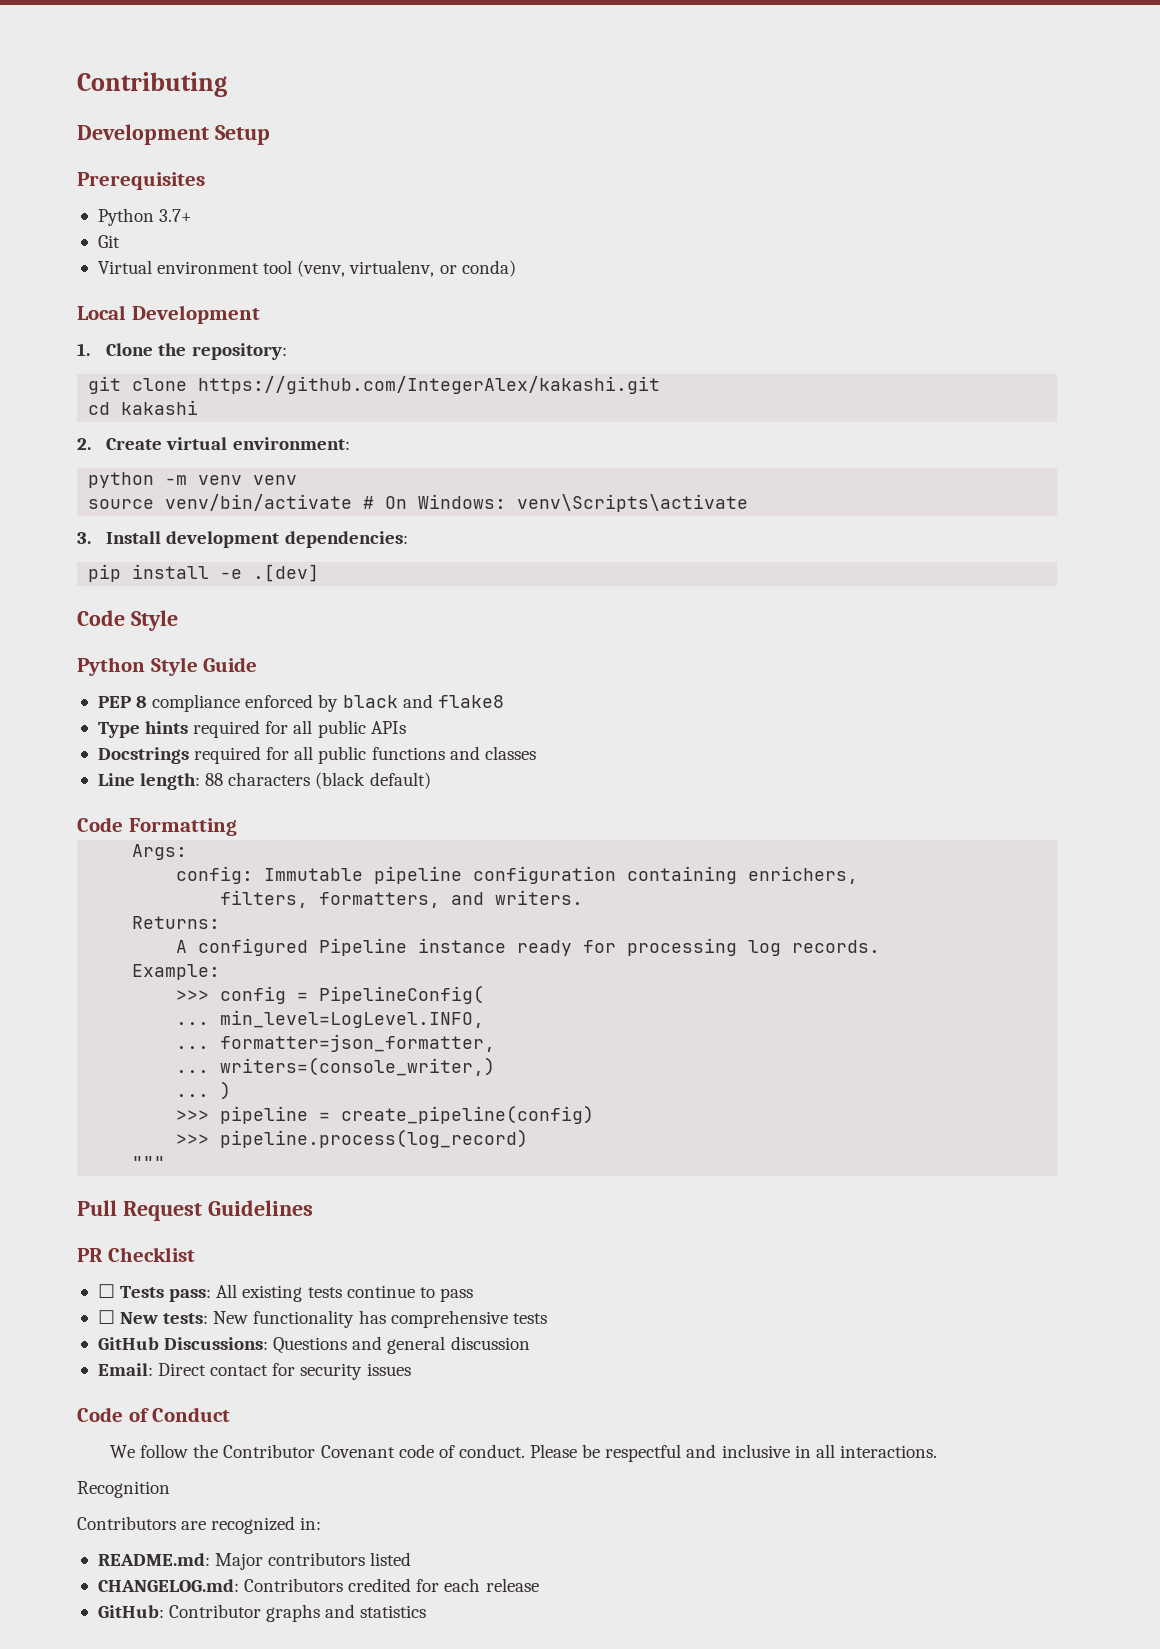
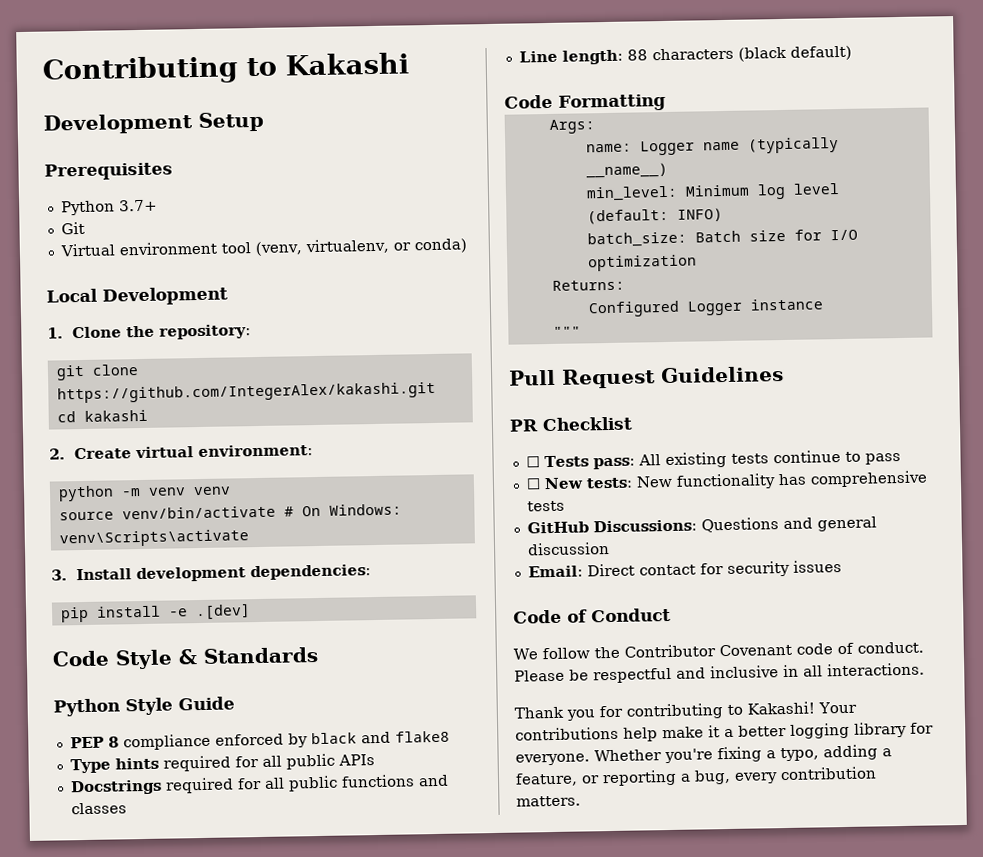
- Contributing
+ Contributing to Kakashi
- Code Style
+ Code Style & Standards
- config: Immutable pipeline configuration containing enrichers,
- filters, formatters, and writers.
+ name: Logger name (typically __name__)
+ min_level: Minimum log level (default: INFO)
+ batch_size: Batch size for I/O optimization
  Returns:
- A configured Pipeline instance ready for processing log records.
- Example:
- >>> config = PipelineConfig(
- ... min_level=LogLevel.INFO,
- ... formatter=json_formatter,
- ... writers=(console_writer,)
- ... )
- >>> pipeline = create_pipeline(config)
- >>> pipeline.process(log_record)
+ Configured Logger instance
- Recognition
- Contributors are recognized in:
- README.md: Major contributors listed
- CHANGELOG.md: Contributors credited for each release
- GitHub: Contributor graphs and statistics
+ Thank you for contributing to Kakashi! Your contributions help make it a better logging library for everyone. Whether you're fixing a typo, adding a feature, or reporting a bug, every contribution matters.

